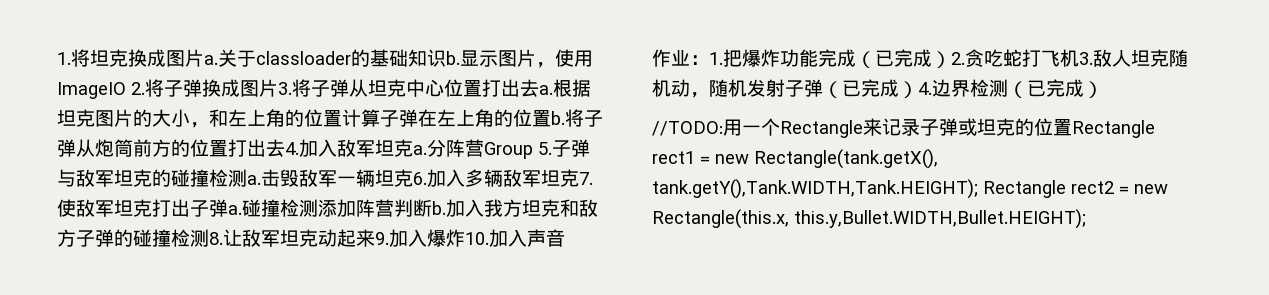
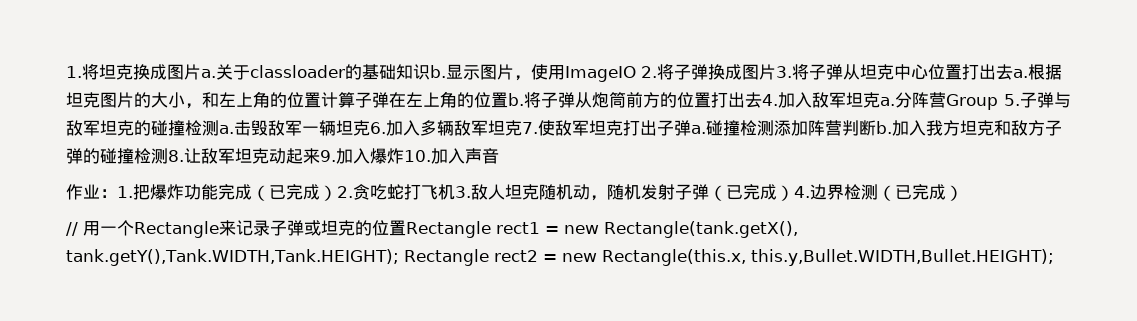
- //TODO:用一个Rectangle来记录子弹或坦克的位置Rectangle rect1 = new Rectangle(tank.getX(), tank.getY(),Tank.WIDTH,Tank.HEIGHT); Rectangle rect2 = new Rectangle(this.x, this.y,Bullet.WIDTH,Bullet.HEIGHT);
+ // 用一个Rectangle来记录子弹或坦克的位置Rectangle rect1 = new Rectangle(tank.getX(), tank.getY(),Tank.WIDTH,Tank.HEIGHT); Rectangle rect2 = new Rectangle(this.x, this.y,Bullet.WIDTH,Bullet.HEIGHT);

